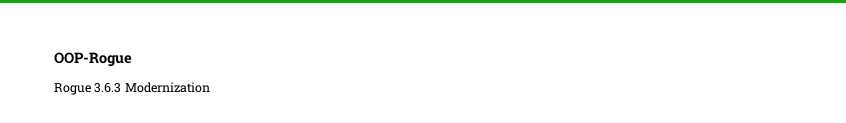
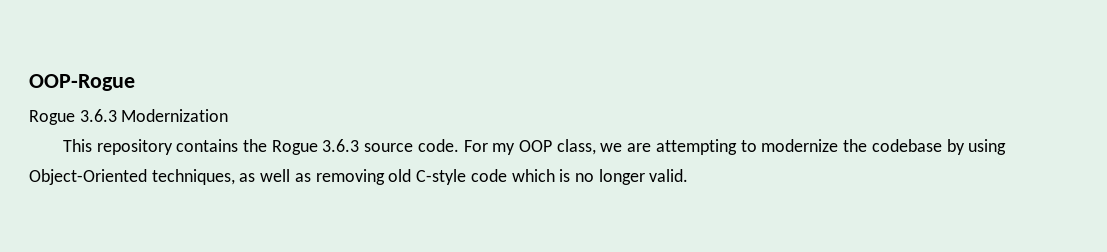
+ This repository contains the Rogue 3.6.3 source code. For my OOP class, we are attempting to modernize the codebase by using Object-Oriented techniques, as well as removing old C-style code which is no longer valid.

